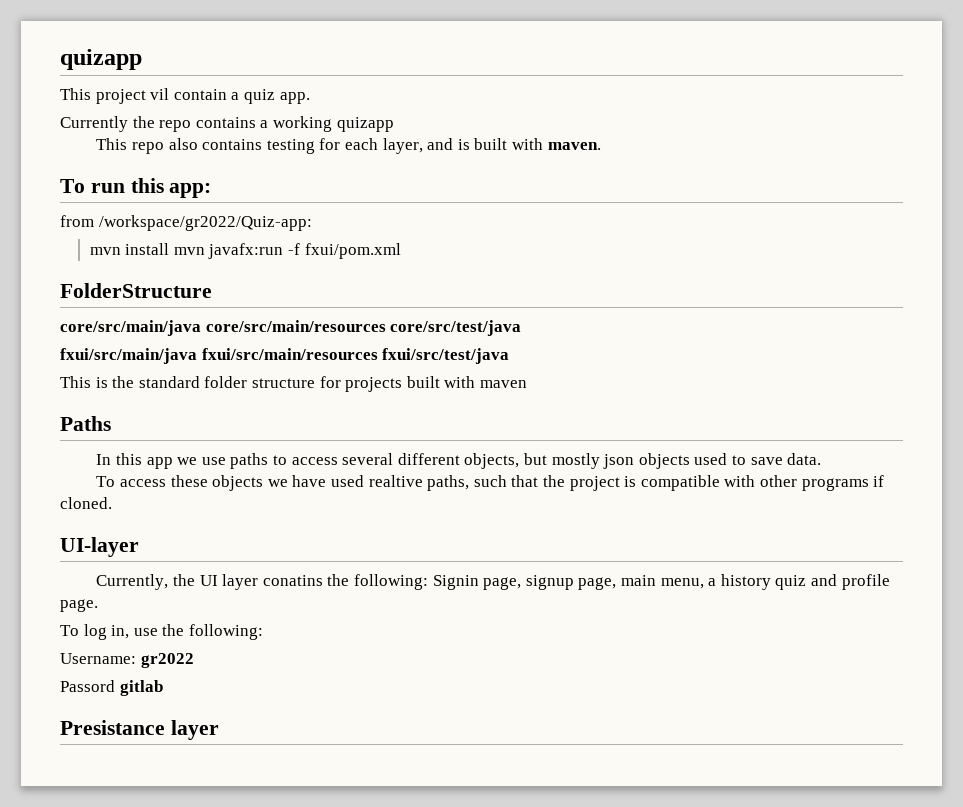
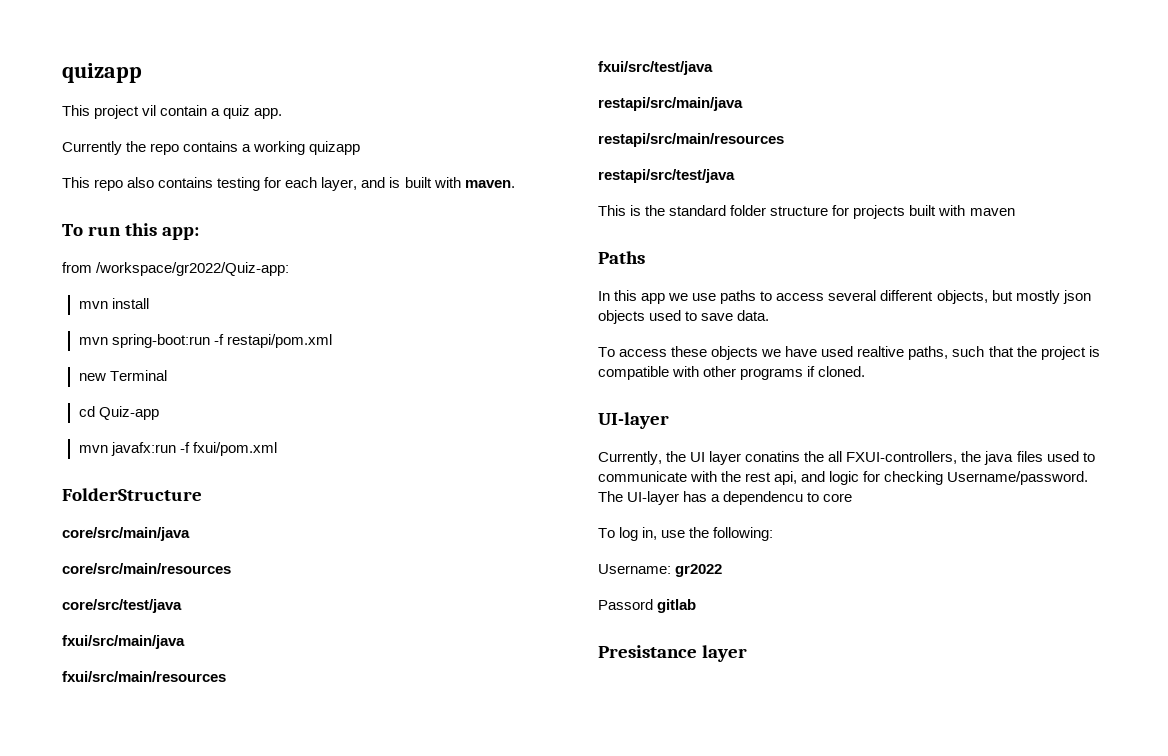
- mvn install mvn javafx:run -f fxui/pom.xml
+ mvn install
+ mvn spring-boot:run -f restapi/pom.xml
+ new Terminal
+ cd Quiz-app
+ mvn javafx:run -f fxui/pom.xml
- core/src/main/java core/src/main/resources core/src/test/java
+ core/src/main/java
+ core/src/main/resources
+ core/src/test/java
- fxui/src/main/java fxui/src/main/resources fxui/src/test/java
+ fxui/src/main/java
+ fxui/src/main/resources
+ fxui/src/test/java
+ restapi/src/main/java
+ restapi/src/main/resources
+ restapi/src/test/java
- Currently, the UI layer conatins the following: Signin page, signup page, main menu, a history quiz and profile page.
+ Currently, the UI layer conatins the all FXUI-controllers, the java files used to communicate with the rest api, and logic for checking Username/password. The UI-layer has a dependencu to core

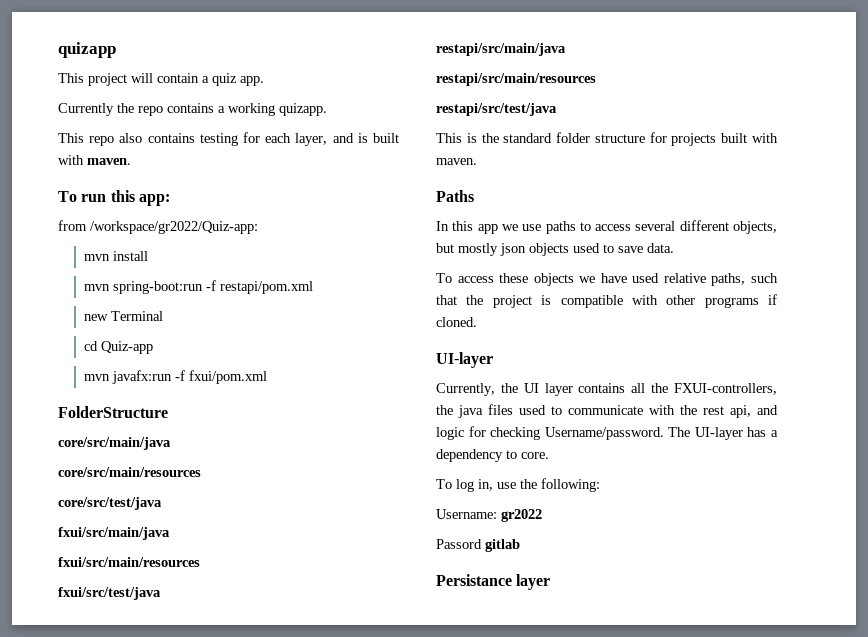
- This project vil contain a quiz app.
+ This project will contain a quiz app.
- Currently the repo contains a working quizapp
+ Currently the repo contains a working quizapp.
- This is the standard folder structure for projects built with maven
+ This is the standard folder structure for projects built with maven.
- To access these objects we have used realtive paths, such that the project is compatible with other programs if cloned.
+ To access these objects we have used relative paths, such that the project is compatible with other programs if cloned.
- Currently, the UI layer conatins the all FXUI-controllers, the java files used to communicate with the rest api, and logic for checking Username/password.
+ Currently, the UI layer contains all the FXUI-controllers, the java files used to communicate with the rest api, and logic for checking Username/password.
- The UI-layer has a dependencu to core
+ The UI-layer has a dependency to core.
- Presistance layer
+ Persistance layer

